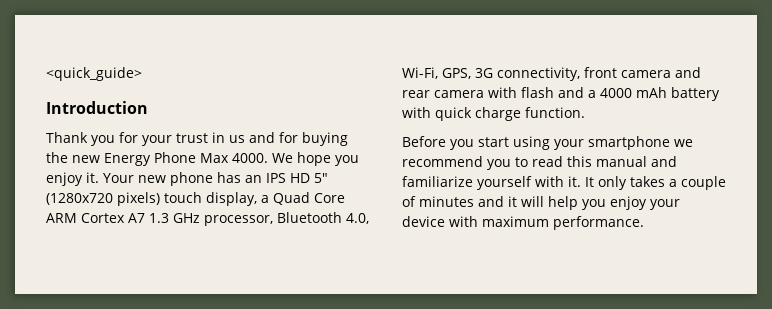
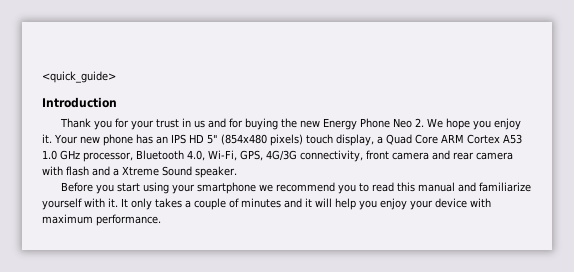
- Thank you for your trust in us and for buying the new Energy Phone Max 4000. We hope you enjoy it.
+ Thank you for your trust in us and for buying the new Energy Phone Neo 2. We hope you enjoy it.
- Your new phone has an IPS HD 5" (1280x720 pixels) touch display, a Quad Core ARM Cortex A7 1.3 GHz processor, Bluetooth 4.0, Wi-Fi, GPS, 3G connectivity, front camera and rear camera with flash and a 4000 mAh battery with quick charge function.
+ Your new phone has an IPS HD 5" (854x480 pixels) touch display, a Quad Core ARM Cortex A53 1.0 GHz processor, Bluetooth 4.0, Wi-Fi, GPS, 4G/3G connectivity, front camera and rear camera with flash and a Xtreme Sound speaker.

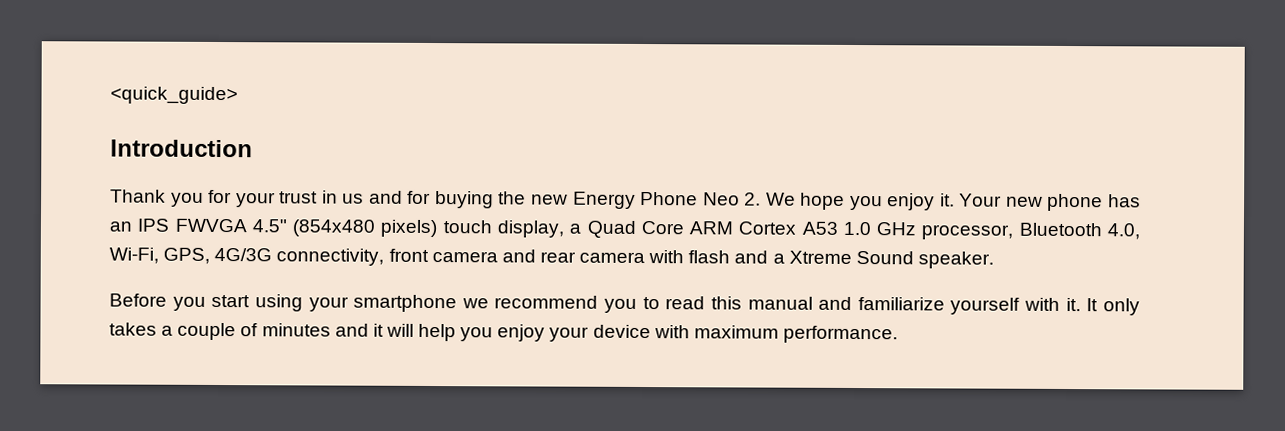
- Your new phone has an IPS HD 5" (854x480 pixels) touch display, a Quad Core ARM Cortex A53 1.0 GHz processor, Bluetooth 4.0, Wi-Fi, GPS, 4G/3G connectivity, front camera and rear camera with flash and a Xtreme Sound speaker.
+ Your new phone has an IPS FWVGA 4.5" (854x480 pixels) touch display, a Quad Core ARM Cortex A53 1.0 GHz processor, Bluetooth 4.0, Wi-Fi, GPS, 4G/3G connectivity, front camera and rear camera with flash and a Xtreme Sound speaker.

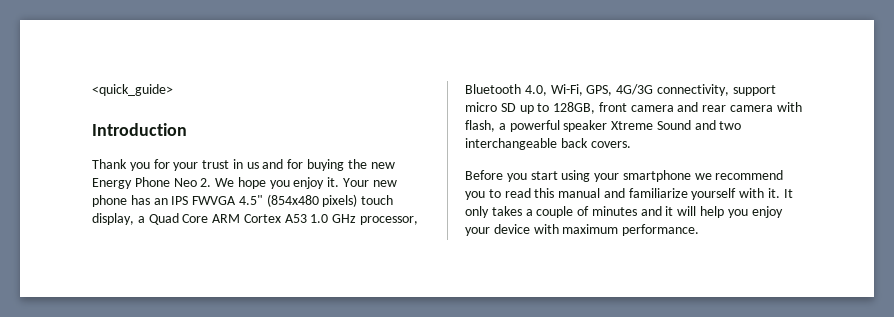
- Your new phone has an IPS FWVGA 4.5" (854x480 pixels) touch display, a Quad Core ARM Cortex A53 1.0 GHz processor, Bluetooth 4.0, Wi-Fi, GPS, 4G/3G connectivity, front camera and rear camera with flash and a Xtreme Sound speaker.
+ Your new phone has an IPS FWVGA 4.5" (854x480 pixels) touch display, a Quad Core ARM Cortex A53 1.0 GHz processor, Bluetooth 4.0, Wi-Fi, GPS, 4G/3G connectivity, support micro SD up to 128GB, front camera and rear camera with flash, a powerful speaker Xtreme Sound and two interchangeable back covers.

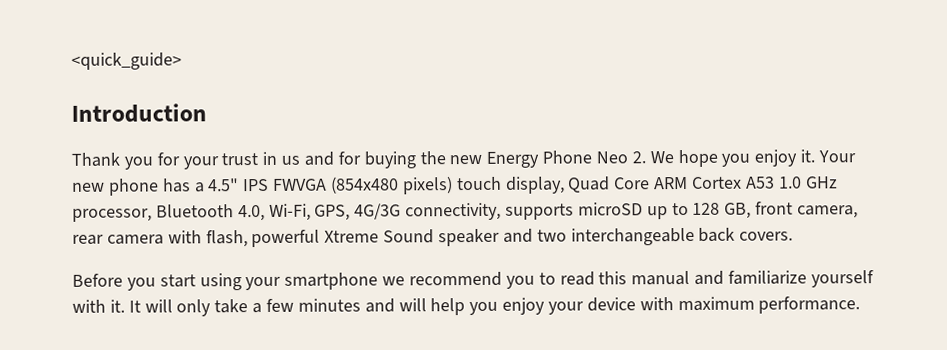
- Your new phone has an IPS FWVGA 4.5" (854x480 pixels) touch display, a Quad Core ARM Cortex A53 1.0 GHz processor, Bluetooth 4.0, Wi-Fi, GPS, 4G/3G connectivity, support micro SD up to 128GB, front camera and rear camera with flash, a powerful speaker Xtreme Sound and two interchangeable back covers.
+ Your new phone has a 4.5" IPS FWVGA (854x480 pixels) touch display, Quad Core ARM Cortex A53 1.0 GHz processor, Bluetooth 4.0, Wi-Fi, GPS, 4G/3G connectivity, supports microSD up to 128 GB, front camera, rear camera with flash, powerful Xtreme Sound speaker and two interchangeable back covers.
- It only takes a couple of minutes and it will help you enjoy your device with maximum performance.
+ It will only take a few minutes and will help you enjoy your device with maximum performance.

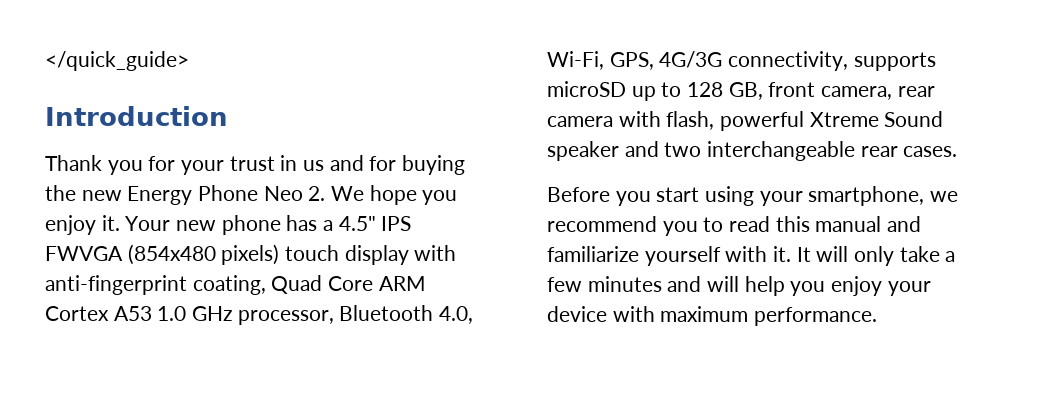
- <quick_guide>
+ </quick_guide>
- Your new phone has a 4.5" IPS FWVGA (854x480 pixels) touch display, Quad Core ARM Cortex A53 1.0 GHz processor, Bluetooth 4.0, Wi-Fi, GPS, 4G/3G connectivity, supports microSD up to 128 GB, front camera, rear camera with flash, powerful Xtreme Sound speaker and two interchangeable back covers.
+ Your new phone has a 4.5" IPS FWVGA (854x480 pixels) touch display with anti-fingerprint coating, Quad Core ARM Cortex A53 1.0 GHz processor, Bluetooth 4.0, Wi-Fi, GPS, 4G/3G connectivity, supports microSD up to 128 GB, front camera, rear camera with flash, powerful Xtreme Sound speaker and two interchangeable rear cases.
- Before you start using your smartphone we recommend you to read this manual and familiarize yourself with it.
+ Before you start using your smartphone, we recommend you to read this manual and familiarize yourself with it.

